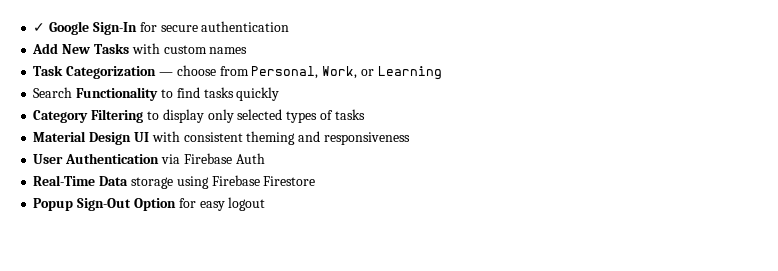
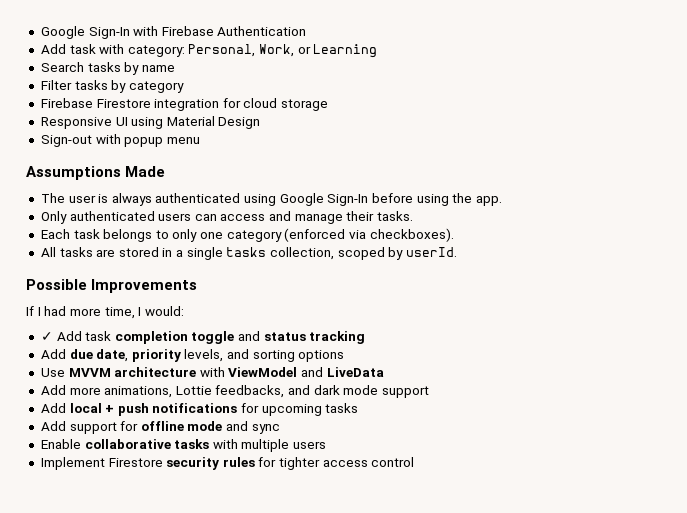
- ✓ Google Sign-In for secure authentication
- Add New Tasks with custom names
- Task Categorization — choose from Personal, Work, or Learning
+ Google Sign-In with Firebase Authentication
+ Add task with category: Personal, Work, or Learning
- Search Functionality to find tasks quickly
- Category Filtering to display only selected types of tasks
- Material Design UI with consistent theming and responsiveness
- User Authentication via Firebase Auth
- Real-Time Data storage using Firebase Firestore
- Popup Sign-Out Option for easy logout
+ Search tasks by name
+ Filter tasks by category
+ Firebase Firestore integration for cloud storage
+ Responsive UI using Material Design
+ Sign-out with popup menu
+ Assumptions Made
+ The user is always authenticated using Google Sign-In before using the app.
+ Only authenticated users can access and manage their tasks.
+ Each task belongs to only one category (enforced via checkboxes).
+ All tasks are stored in a single tasks collection, scoped by userId.
+ Possible Improvements
+ If I had more time, I would:
+ ✓ Add task completion toggle and status tracking
+ Add due date, priority levels, and sorting options
+ Use MVVM architecture with ViewModel and LiveData
+ Add more animations, Lottie feedbacks, and dark mode support
+ Add local + push notifications for upcoming tasks
+ Add support for offline mode and sync
+ Enable collaborative tasks with multiple users
+ Implement Firestore security rules for tighter access control

